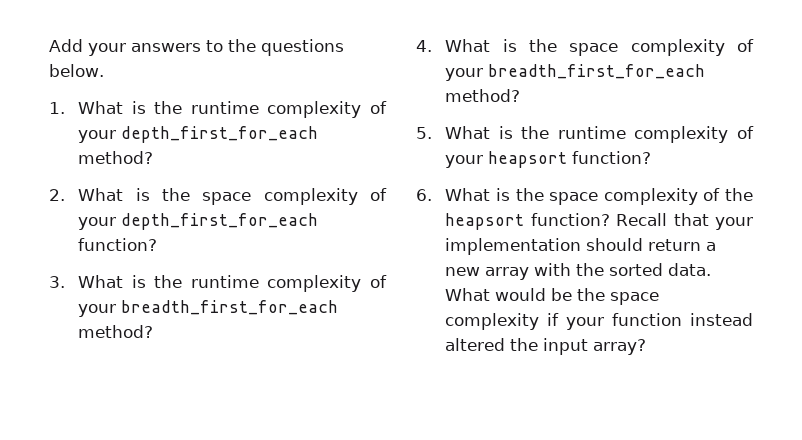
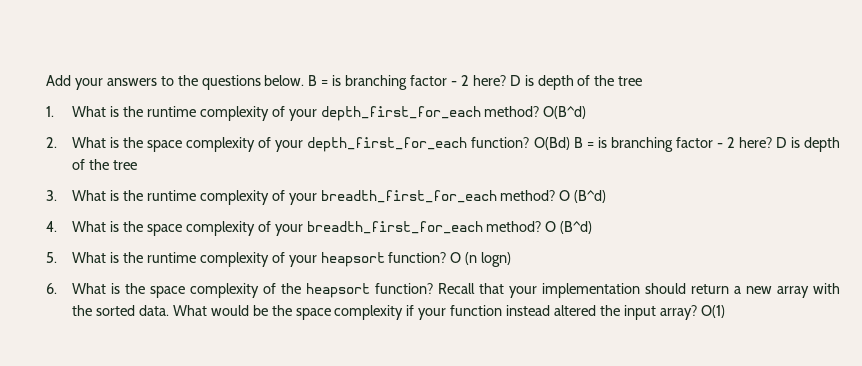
- Add your answers to the questions below.
+ Add your answers to the questions below. B = is branching factor - 2 here? D is depth of the tree
+ O(B^d)
+ O(Bd) B = is branching factor - 2 here? D is depth of the tree
- 3. What is the runtime complexity of your breadth_first_for_each method?
+ 3. What is the runtime complexity of your breadth_first_for_each method? O (B^d)
- 4. What is the space complexity of your breadth_first_for_each method?
+ 4. What is the space complexity of your breadth_first_for_each method? O (B^d)
+ O (n logn)
+ O(1)

